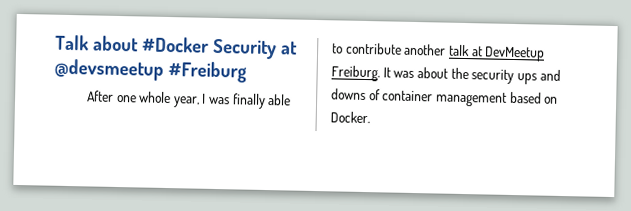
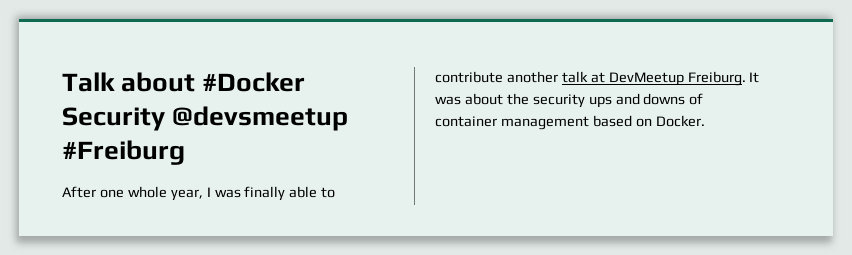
- Talk about #Docker Security at @devsmeetup #Freiburg
+ Talk about #Docker Security @devsmeetup #Freiburg

